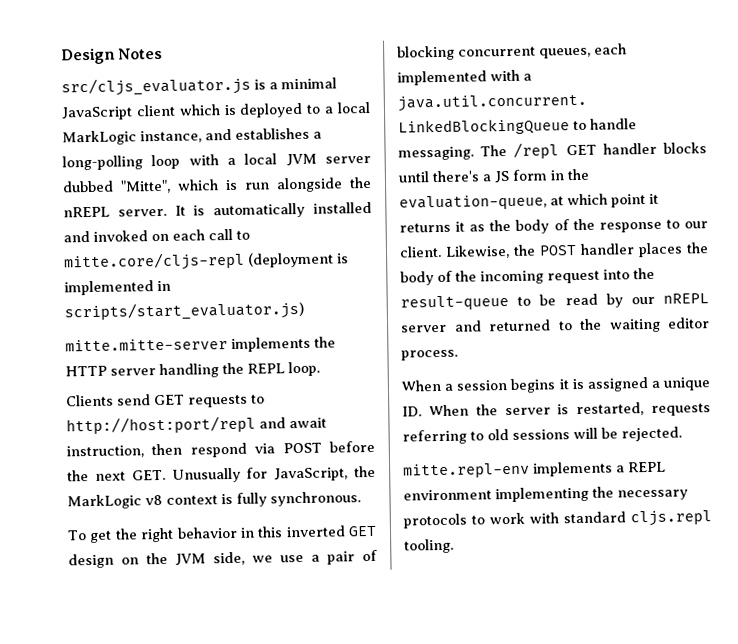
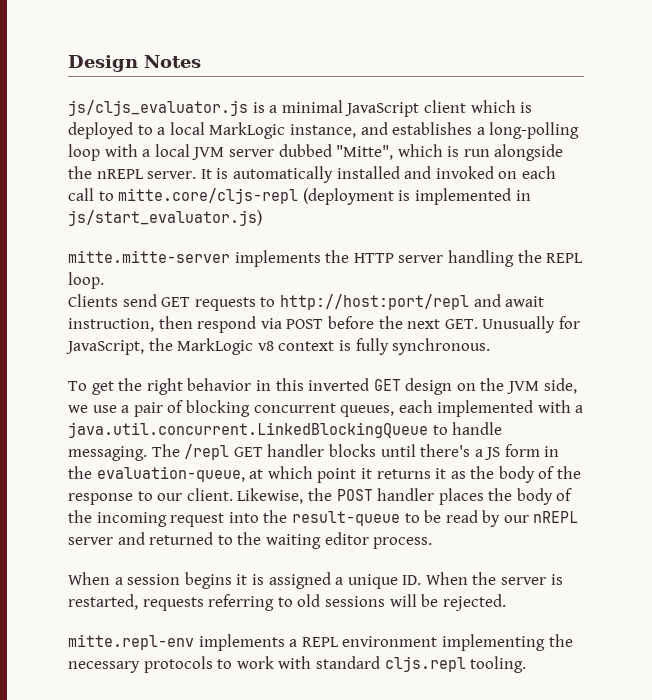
- src/cljs_evaluator.js is a minimal JavaScript client which is deployed to a local MarkLogic instance, and establishes a long-polling loop with a local JVM server dubbed "Mitte", which is run alongside the nREPL server.
+ js/cljs_evaluator.js is a minimal JavaScript client which is deployed to a local MarkLogic instance, and establishes a long-polling loop with a local JVM server dubbed "Mitte", which is run alongside the nREPL server.
- It is automatically installed and invoked on each call to mitte.core/cljs-repl (deployment is implemented in scripts/start_evaluator.js)
+ It is automatically installed and invoked on each call to mitte.core/cljs-repl (deployment is implemented in js/start_evaluator.js)

